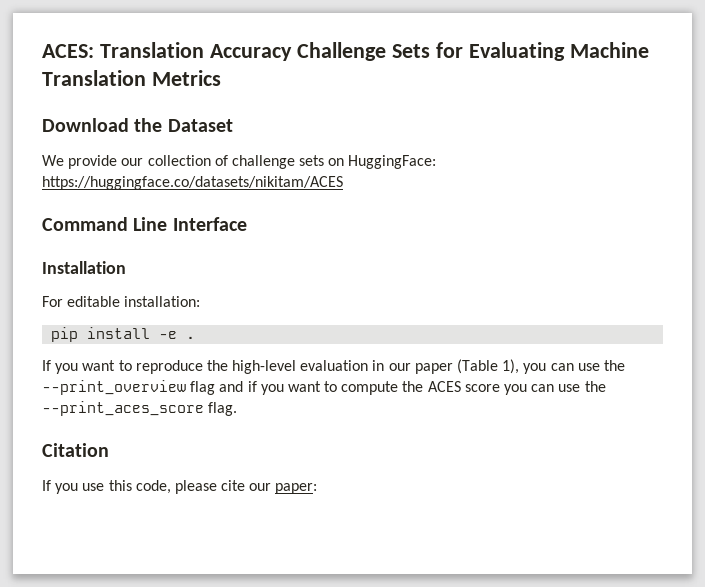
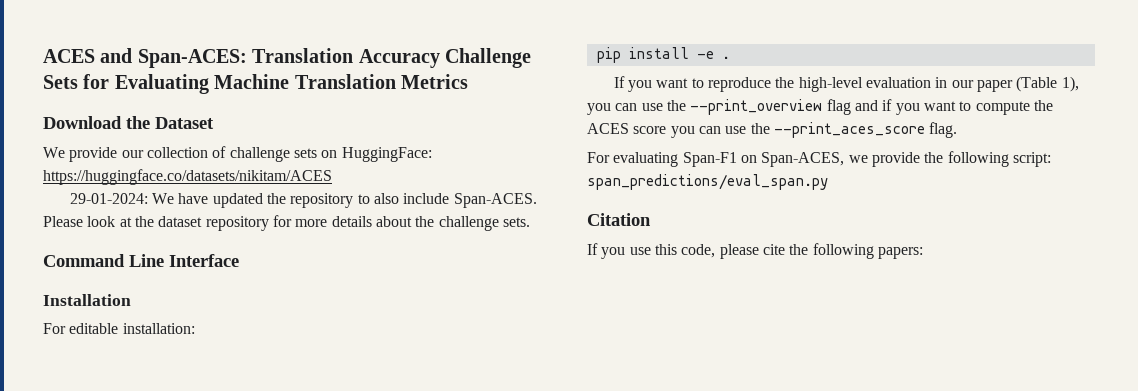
- ACES: Translation Accuracy Challenge Sets for Evaluating Machine Translation Metrics
+ ACES and Span-ACES: Translation Accuracy Challenge Sets for Evaluating Machine Translation Metrics
+ 29-01-2024: We have updated the repository to also include Span-ACES. Please look at the dataset repository for more details about the challenge sets.
+ For evaluating Span-F1 on Span-ACES, we provide the following script: span_predictions/eval_span.py
- If you use this code, please cite our paper:
+ If you use this code, please cite the following papers:

